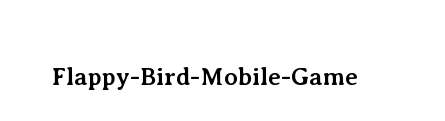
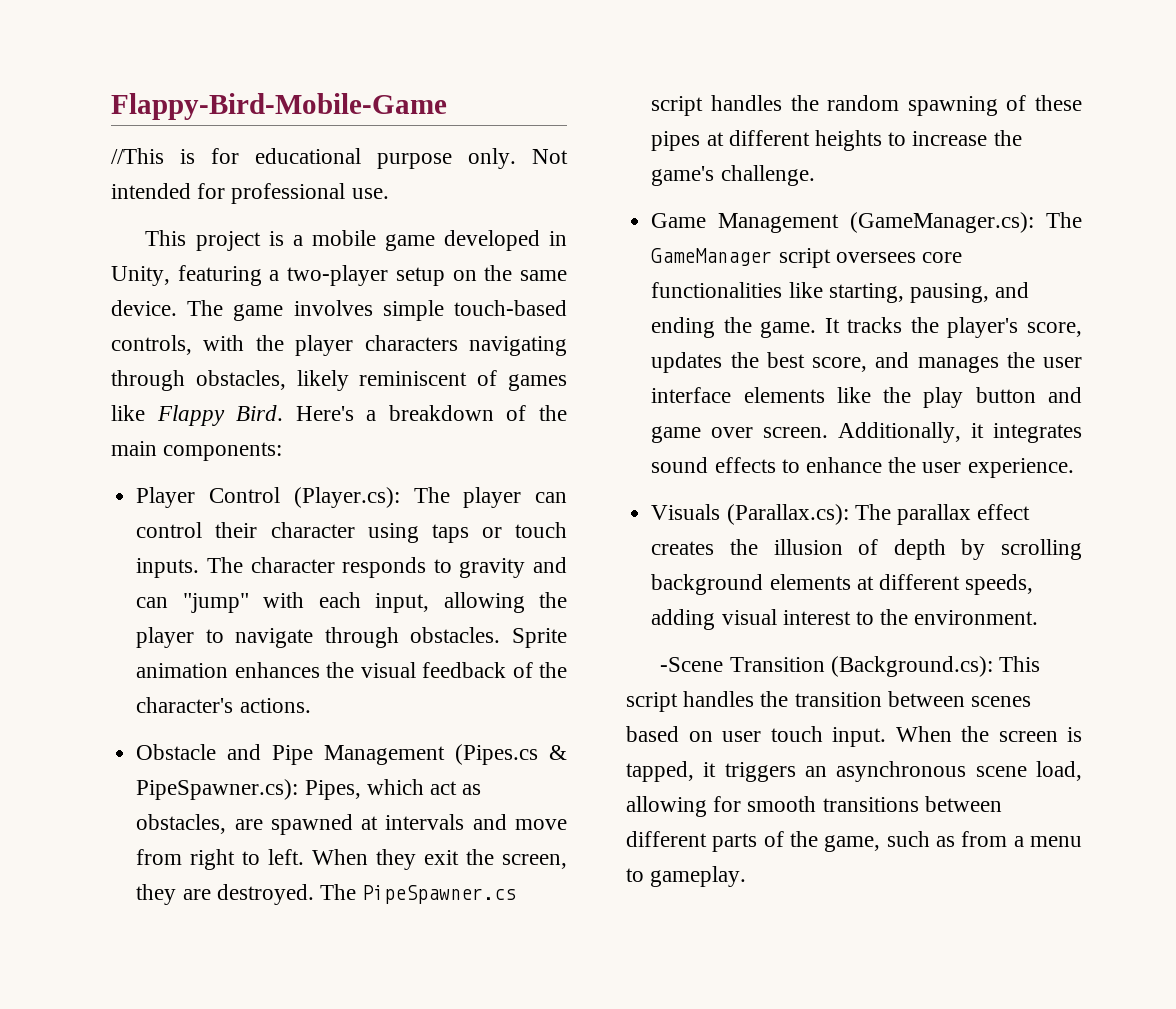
+ //This is for educational purpose only. Not intended for professional use.
+ This project is a mobile game developed in Unity, featuring a two-player setup on the same device. The game involves simple touch-based controls, with the player characters navigating through obstacles, likely reminiscent of games like Flappy Bird. Here's a breakdown of the main components:
+ Player Control (Player.cs): The player can control their character using taps or touch inputs. The character responds to gravity and can "jump" with each input, allowing the player to navigate through obstacles. Sprite animation enhances the visual feedback of the character's actions.
+ Obstacle and Pipe Management (Pipes.cs & PipeSpawner.cs): Pipes, which act as obstacles, are spawned at intervals and move from right to left. When they exit the screen, they are destroyed. The PipeSpawner.cs script handles the random spawning of these pipes at different heights to increase the game's challenge.
+ Game Management (GameManager.cs): The GameManager script oversees core functionalities like starting, pausing, and ending the game. It tracks the player's score, updates the best score, and manages the user interface elements like the play button and game over screen. Additionally, it integrates sound effects to enhance the user experience.
+ Visuals (Parallax.cs): The parallax effect creates the illusion of depth by scrolling background elements at different speeds, adding visual interest to the environment.
+ -Scene Transition (Background.cs): This script handles the transition between scenes based on user touch input. When the screen is tapped, it triggers an asynchronous scene load, allowing for smooth transitions between different parts of the game, such as from a menu to gameplay.

